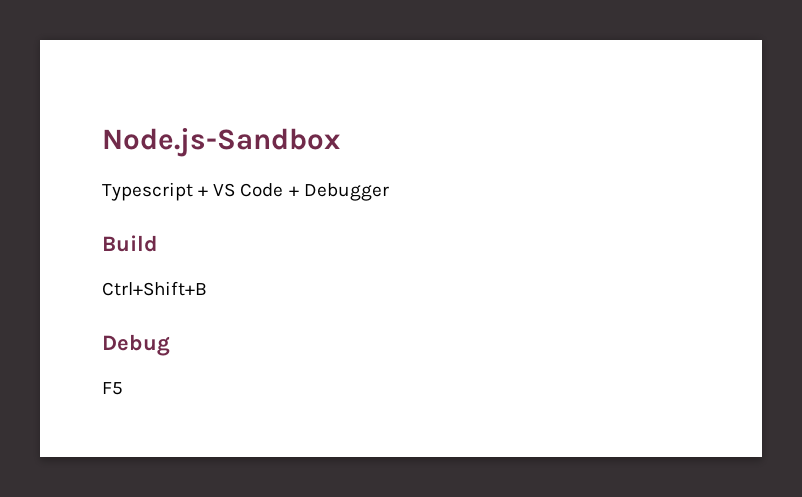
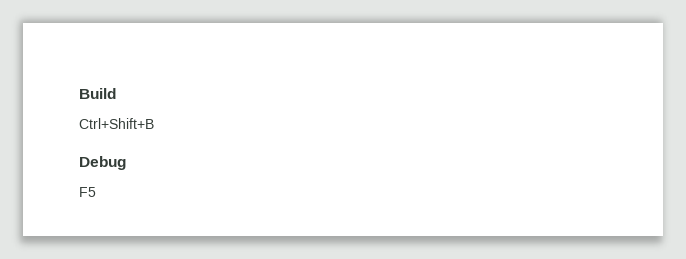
- Node.js-Sandbox
- Typescript + VS Code + Debugger

